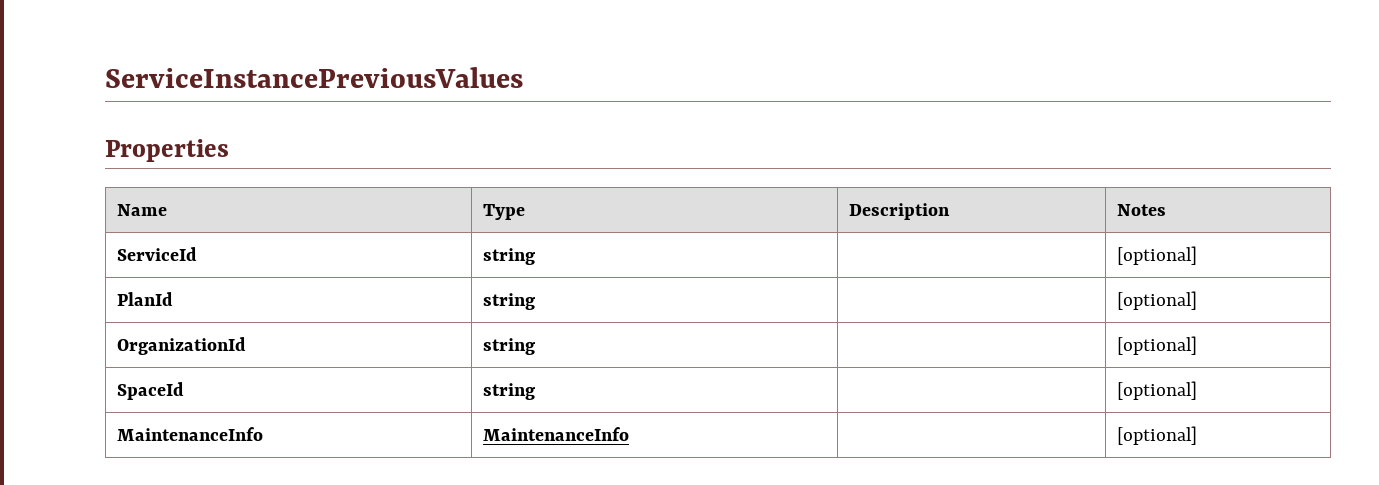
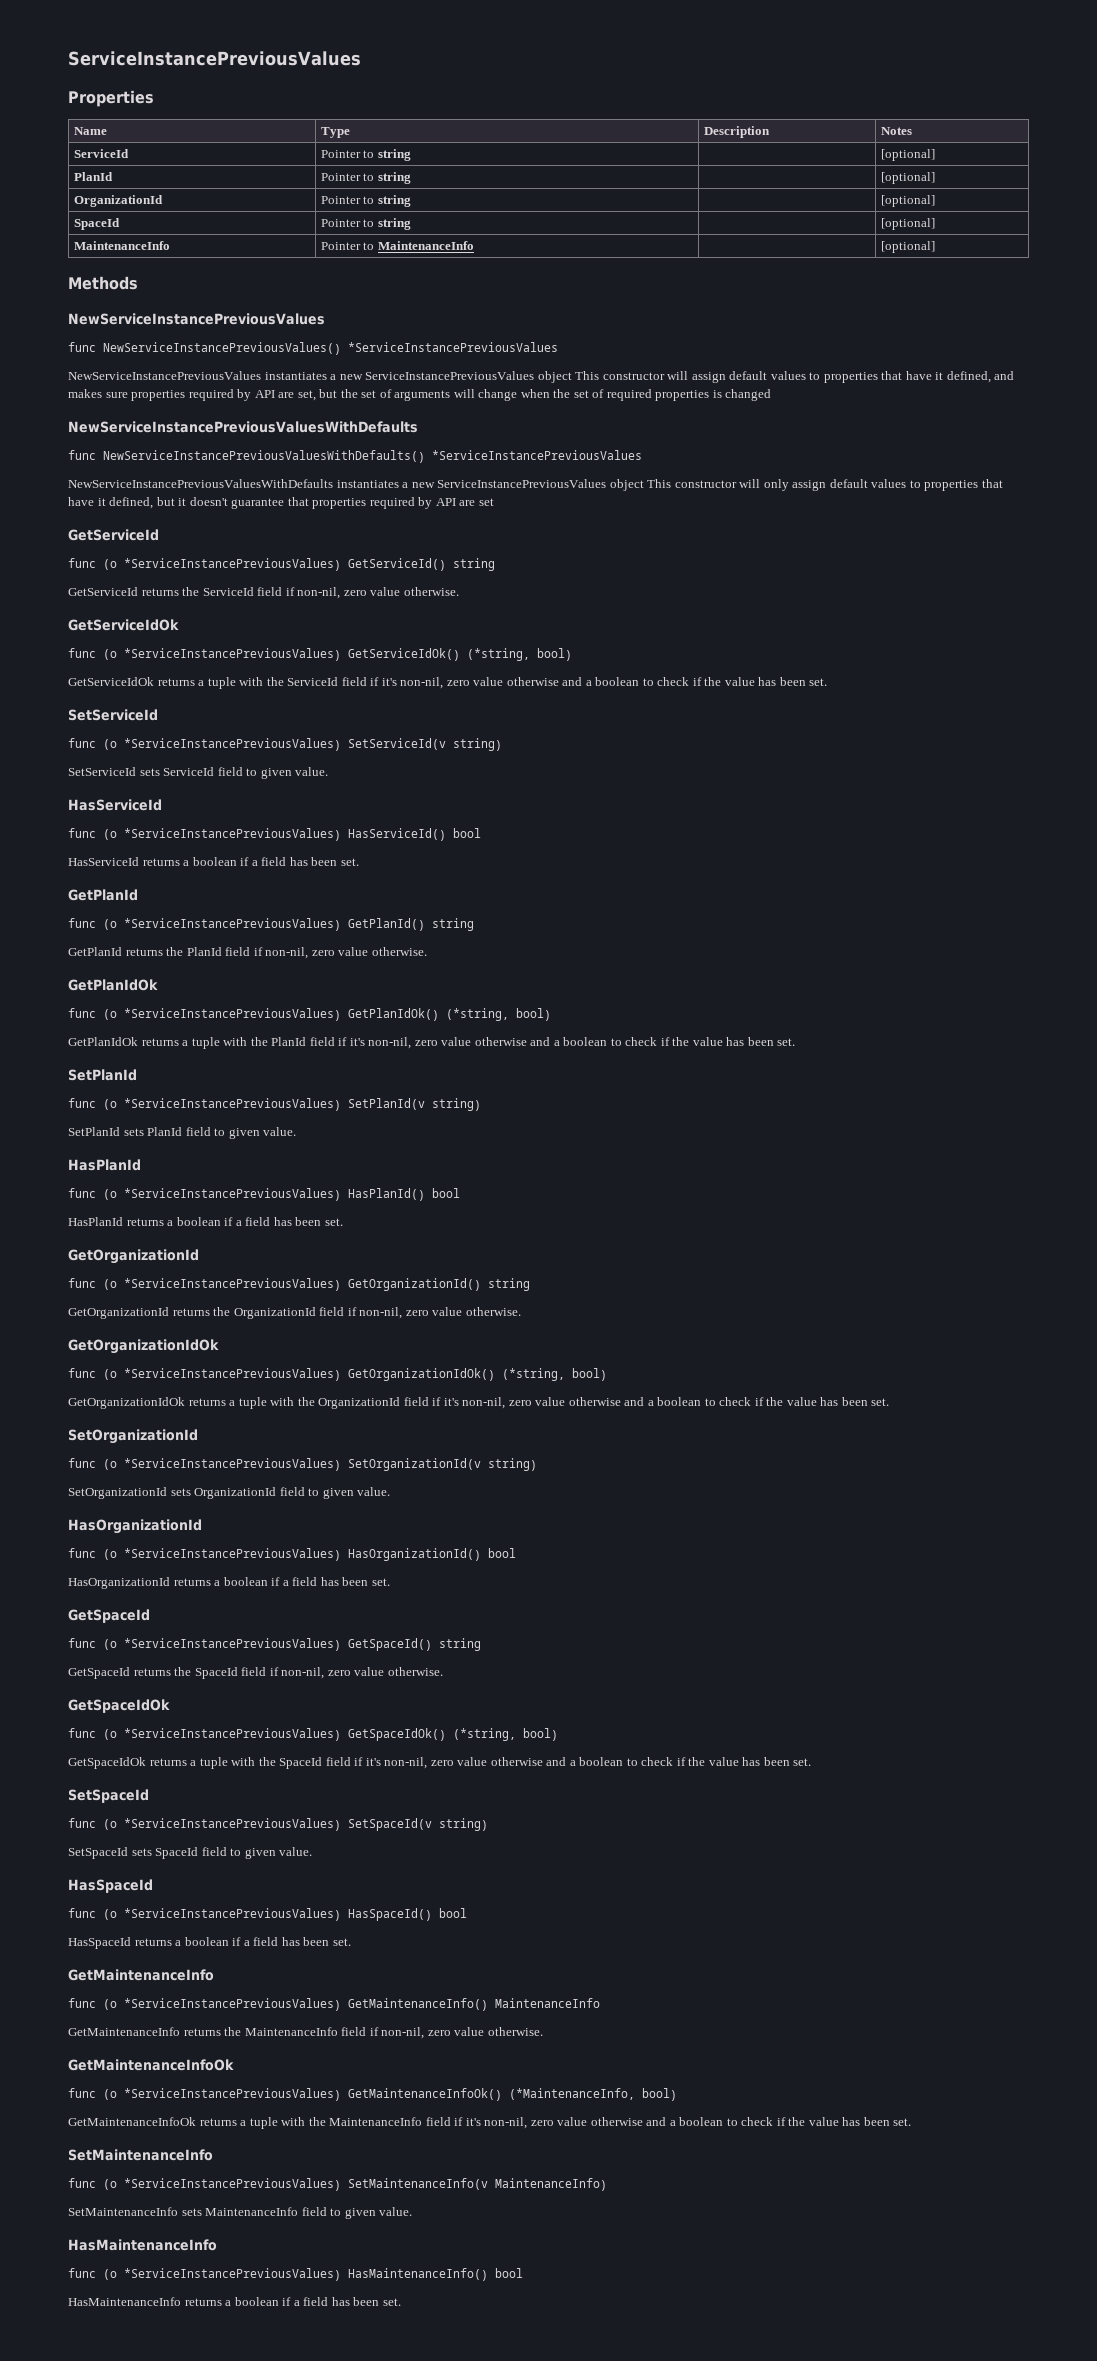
- ServiceId | string | | [optional]
+ ServiceId | Pointer to string | | [optional]
- PlanId | string | | [optional]
+ PlanId | Pointer to string | | [optional]
- OrganizationId | string | | [optional]
+ OrganizationId | Pointer to string | | [optional]
- SpaceId | string | | [optional]
+ SpaceId | Pointer to string | | [optional]
- MaintenanceInfo | MaintenanceInfo | | [optional]
+ MaintenanceInfo | Pointer to MaintenanceInfo | | [optional]
+ Methods
+ NewServiceInstancePreviousValues
+ func NewServiceInstancePreviousValues() *ServiceInstancePreviousValues
+ NewServiceInstancePreviousValues instantiates a new ServiceInstancePreviousValues object This constructor will assign default values to properties that have it defined, and makes sure properties required by API are set, but the set of arguments will change when the set of required properties is changed
+ NewServiceInstancePreviousValuesWithDefaults
+ func NewServiceInstancePreviousValuesWithDefaults() *ServiceInstancePreviousValues
+ NewServiceInstancePreviousValuesWithDefaults instantiates a new ServiceInstancePreviousValues object This constructor will only assign default values to properties that have it defined, but it doesn't guarantee that properties required by API are set
+ GetServiceId
+ func (o *ServiceInstancePreviousValues) GetServiceId() string
+ GetServiceId returns the ServiceId field if non-nil, zero value otherwise.
+ GetServiceIdOk
+ func (o *ServiceInstancePreviousValues) GetServiceIdOk() (*string, bool)
+ GetServiceIdOk returns a tuple with the ServiceId field if it's non-nil, zero value otherwise and a boolean to check if the value has been set.
+ SetServiceId
+ func (o *ServiceInstancePreviousValues) SetServiceId(v string)
+ SetServiceId sets ServiceId field to given value.
+ HasServiceId
+ func (o *ServiceInstancePreviousValues) HasServiceId() bool
+ HasServiceId returns a boolean if a field has been set.
+ GetPlanId
+ func (o *ServiceInstancePreviousValues) GetPlanId() string
+ GetPlanId returns the PlanId field if non-nil, zero value otherwise.
+ GetPlanIdOk
+ func (o *ServiceInstancePreviousValues) GetPlanIdOk() (*string, bool)
+ GetPlanIdOk returns a tuple with the PlanId field if it's non-nil, zero value otherwise and a boolean to check if the value has been set.
+ SetPlanId
+ func (o *ServiceInstancePreviousValues) SetPlanId(v string)
+ SetPlanId sets PlanId field to given value.
+ HasPlanId
+ func (o *ServiceInstancePreviousValues) HasPlanId() bool
+ HasPlanId returns a boolean if a field has been set.
+ GetOrganizationId
+ func (o *ServiceInstancePreviousValues) GetOrganizationId() string
+ GetOrganizationId returns the OrganizationId field if non-nil, zero value otherwise.
+ GetOrganizationIdOk
+ func (o *ServiceInstancePreviousValues) GetOrganizationIdOk() (*string, bool)
+ GetOrganizationIdOk returns a tuple with the OrganizationId field if it's non-nil, zero value otherwise and a boolean to check if the value has been set.
+ SetOrganizationId
+ func (o *ServiceInstancePreviousValues) SetOrganizationId(v string)
+ SetOrganizationId sets OrganizationId field to given value.
+ HasOrganizationId
+ func (o *ServiceInstancePreviousValues) HasOrganizationId() bool
+ HasOrganizationId returns a boolean if a field has been set.
+ GetSpaceId
+ func (o *ServiceInstancePreviousValues) GetSpaceId() string
+ GetSpaceId returns the SpaceId field if non-nil, zero value otherwise.
+ GetSpaceIdOk
+ func (o *ServiceInstancePreviousValues) GetSpaceIdOk() (*string, bool)
+ GetSpaceIdOk returns a tuple with the SpaceId field if it's non-nil, zero value otherwise and a boolean to check if the value has been set.
+ SetSpaceId
+ func (o *ServiceInstancePreviousValues) SetSpaceId(v string)
+ SetSpaceId sets SpaceId field to given value.
+ HasSpaceId
+ func (o *ServiceInstancePreviousValues) HasSpaceId() bool
+ HasSpaceId returns a boolean if a field has been set.
+ GetMaintenanceInfo
+ func (o *ServiceInstancePreviousValues) GetMaintenanceInfo() MaintenanceInfo
+ GetMaintenanceInfo returns the MaintenanceInfo field if non-nil, zero value otherwise.
+ GetMaintenanceInfoOk
+ func (o *ServiceInstancePreviousValues) GetMaintenanceInfoOk() (*MaintenanceInfo, bool)
+ GetMaintenanceInfoOk returns a tuple with the MaintenanceInfo field if it's non-nil, zero value otherwise and a boolean to check if the value has been set.
+ SetMaintenanceInfo
+ func (o *ServiceInstancePreviousValues) SetMaintenanceInfo(v MaintenanceInfo)
+ SetMaintenanceInfo sets MaintenanceInfo field to given value.
+ HasMaintenanceInfo
+ func (o *ServiceInstancePreviousValues) HasMaintenanceInfo() bool
+ HasMaintenanceInfo returns a boolean if a field has been set.

